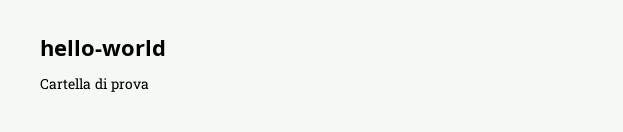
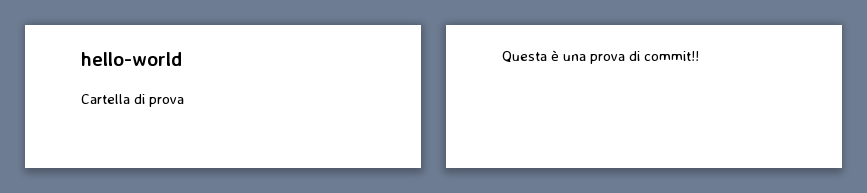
+ Questa è una prova di commit!!

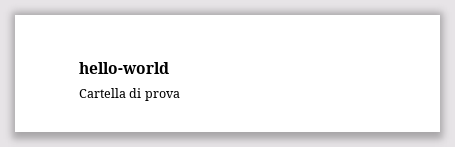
- Questa è una prova di commit!!

